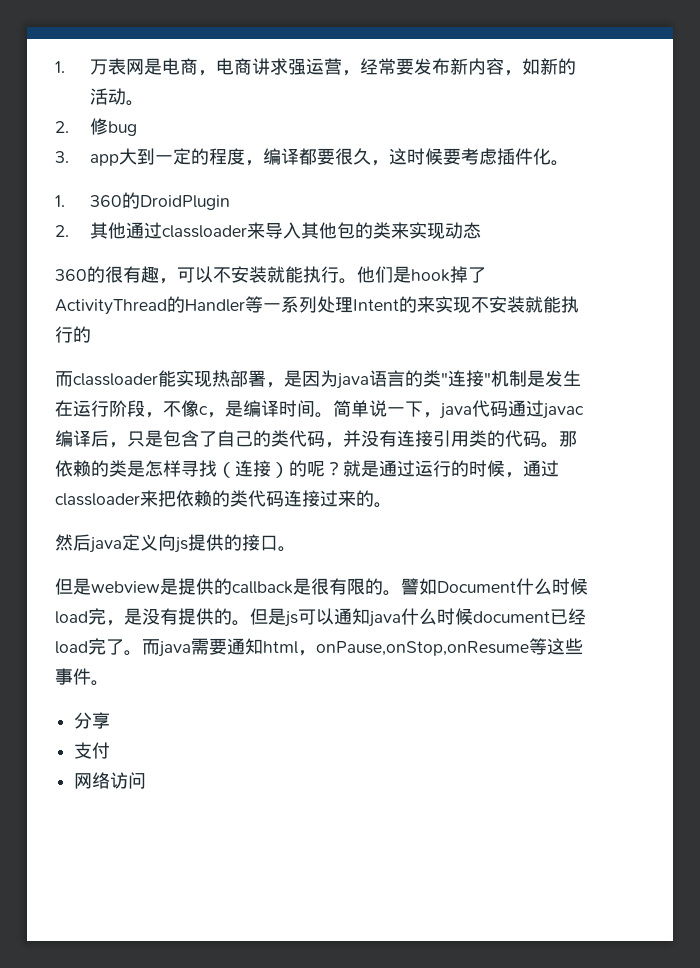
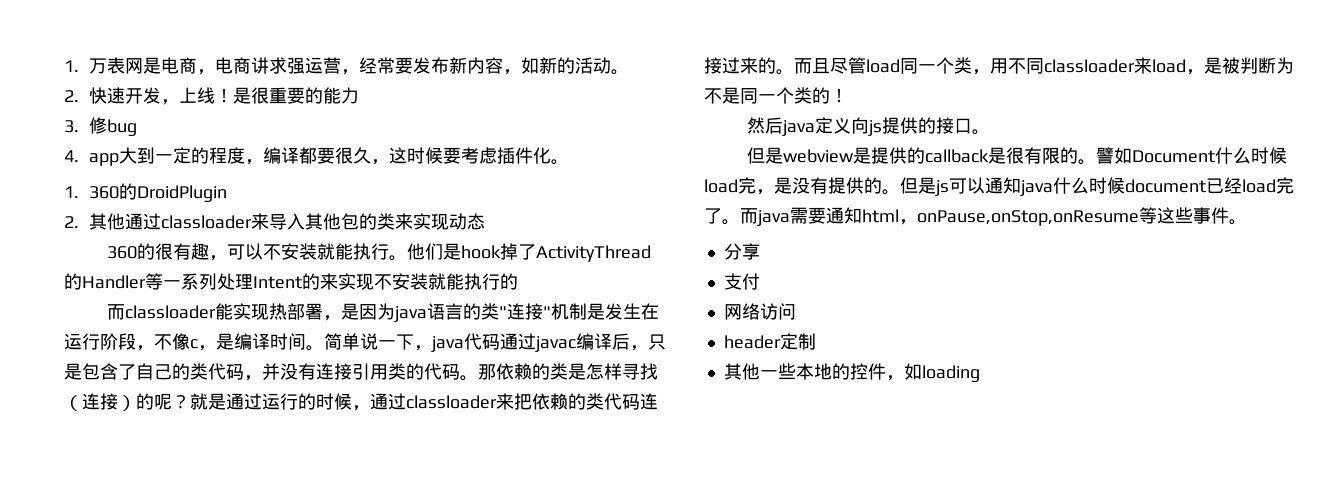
- 2.修bug
+ 2.快速开发，上线！是很重要的能力
+ 3.修bug
- 3. app大到一定的程度，编译都要很久，这时候要考虑插件化。
+ 4. app大到一定的程度，编译都要很久，这时候要考虑插件化。
+ 而且尽管load同一个类，用不同classloader来load，是被判断为不是同一个类的！
+ header定制
+ 其他一些本地的控件，如loading

